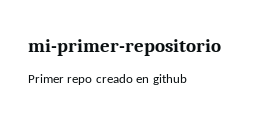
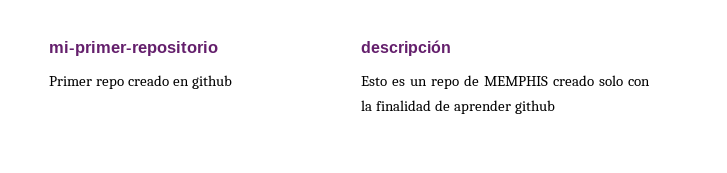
+ descripción
+ Esto es un repo de MEMPHIS creado solo con la finalidad de aprender github

